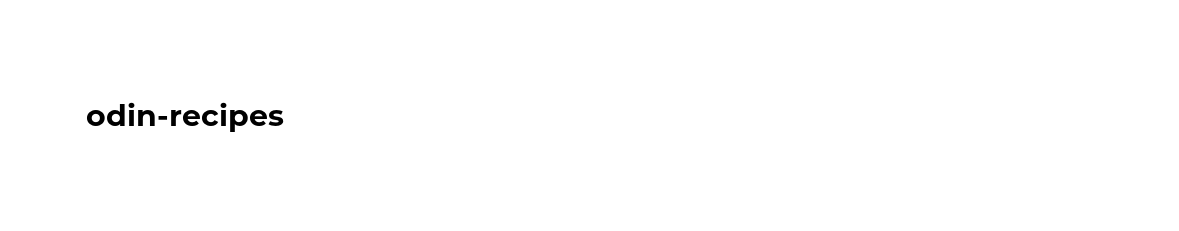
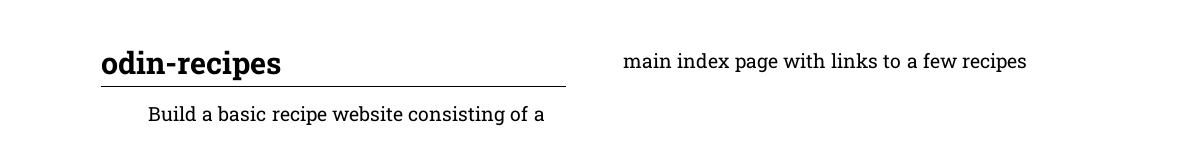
+ Build a basic recipe website consisting of a main index page with links to a few recipes

